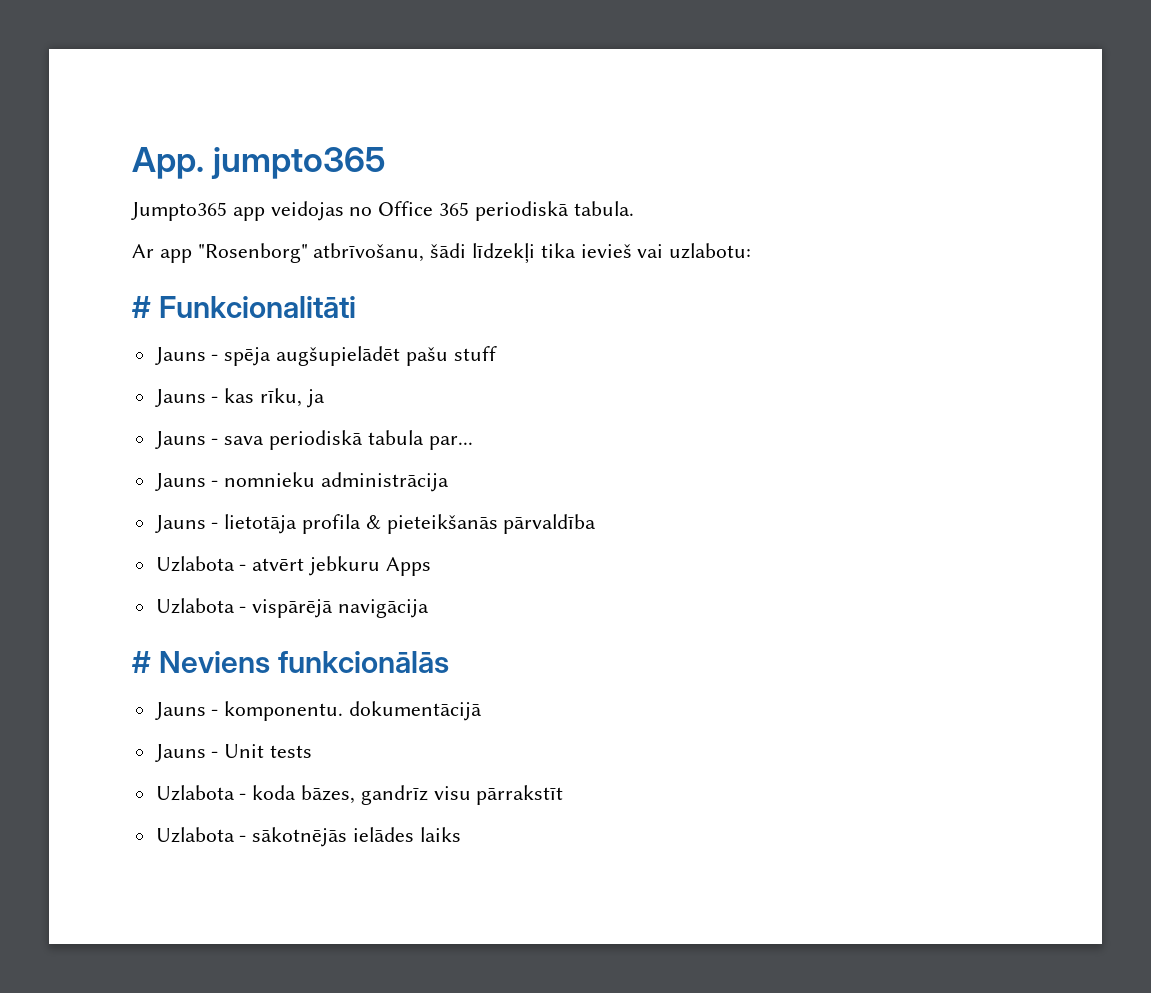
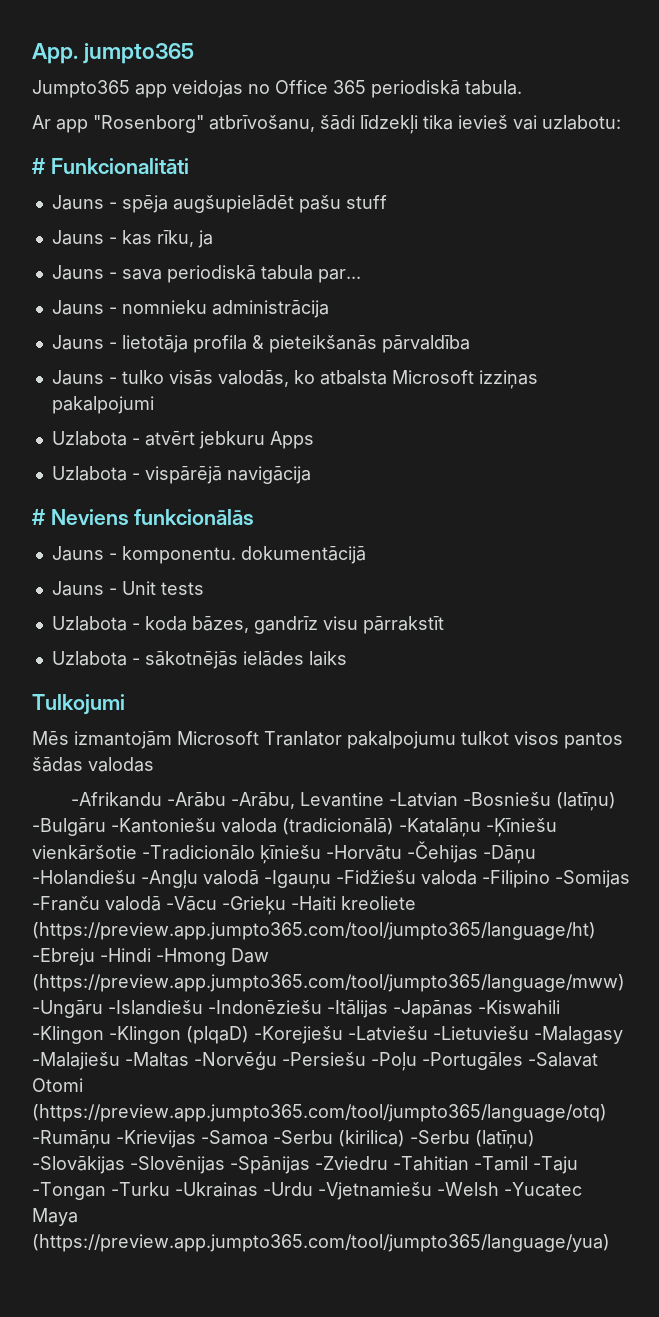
+ Jauns - tulko visās valodās, ko atbalsta Microsoft izziņas pakalpojumi
+ Tulkojumi
+ Mēs izmantojām Microsoft Tranlator pakalpojumu tulkot visos pantos šādas valodas
+ -Afrikandu -Arābu -Arābu, Levantine -Latvian -Bosniešu (latīņu) -Bulgāru -Kantoniešu valoda (tradicionālā) -Katalāņu -Ķīniešu vienkāršotie -Tradicionālo ķīniešu -Horvātu -Čehijas -Dāņu -Holandiešu -Angļu valodā -Igauņu -Fidžiešu valoda -Filipino -Somijas -Franču valodā -Vācu -Grieķu -Haiti kreoliete (https://preview.app.jumpto365.com/tool/jumpto365/language/ht) -Ebreju -Hindi -Hmong Daw (https://preview.app.jumpto365.com/tool/jumpto365/language/mww) -Ungāru -Islandiešu -Indonēziešu -Itālijas -Japānas -Kiswahili -Klingon -Klingon (plqaD) -Korejiešu -Latviešu -Lietuviešu -Malagasy -Malajiešu -Maltas -Norvēģu -Persiešu -Poļu -Portugāles -Salavat Otomi (https://preview.app.jumpto365.com/tool/jumpto365/language/otq) -Rumāņu -Krievijas -Samoa -Serbu (kirilica) -Serbu (latīņu) -Slovākijas -Slovēnijas -Spānijas -Zviedru -Tahitian -Tamil -Taju -Tongan -Turku -Ukrainas -Urdu -Vjetnamiešu -Welsh -Yucatec Maya (https://preview.app.jumpto365.com/tool/jumpto365/language/yua)

